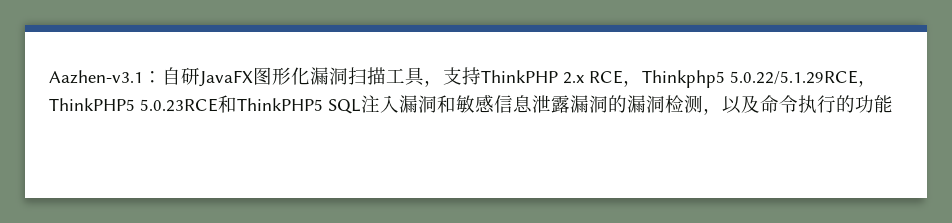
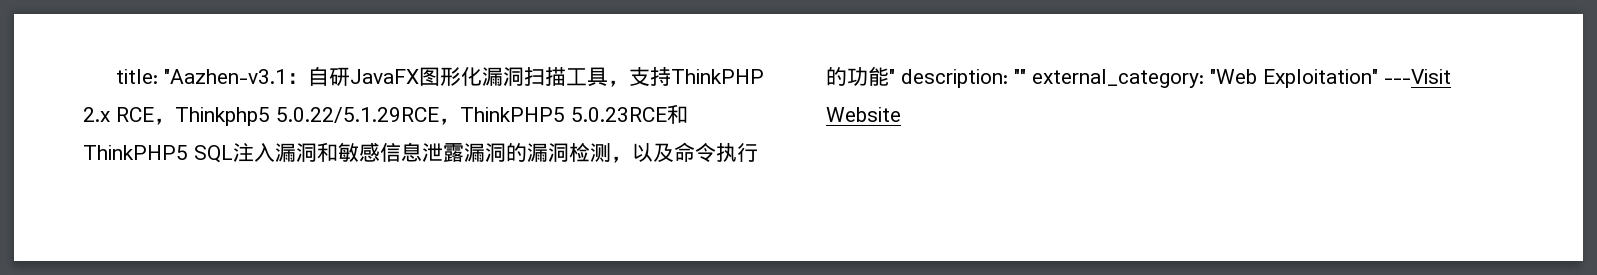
- Aazhen-v3.1：自研JavaFX图形化漏洞扫描工具，支持ThinkPHP 2.x RCE，Thinkphp5 5.0.22/5.1.29RCE，ThinkPHP5 5.0.23RCE和ThinkPHP5 SQL注入漏洞和敏感信息泄露漏洞的漏洞检测，以及命令执行的功能
+ title: "Aazhen-v3.1：自研JavaFX图形化漏洞扫描工具，支持ThinkPHP 2.x RCE，Thinkphp5 5.0.22/5.1.29RCE，ThinkPHP5 5.0.23RCE和ThinkPHP5 SQL注入漏洞和敏感信息泄露漏洞的漏洞检测，以及命令执行的功能" description: "" external_category: "Web Exploitation" ---Visit Website

